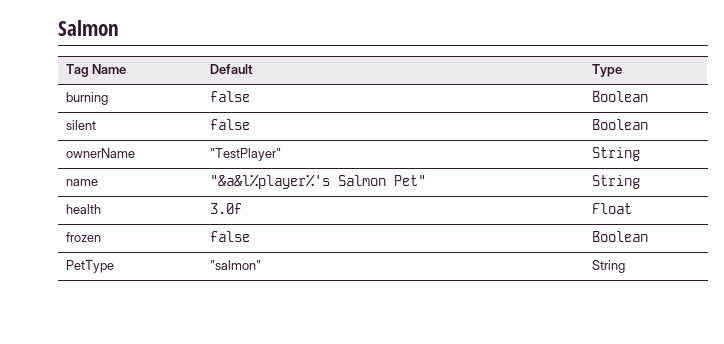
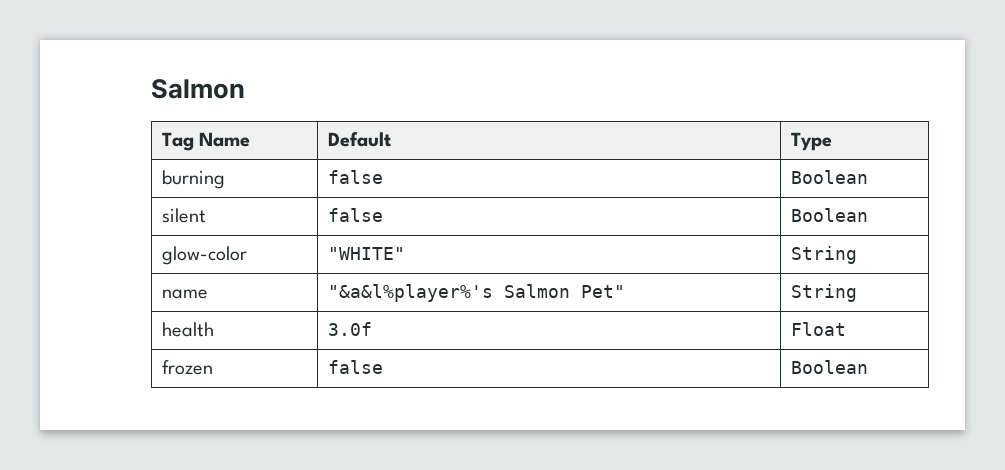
- ownerName | "TestPlayer" | String
+ glow-color | "WHITE" | String
- PetType | "salmon" | String

